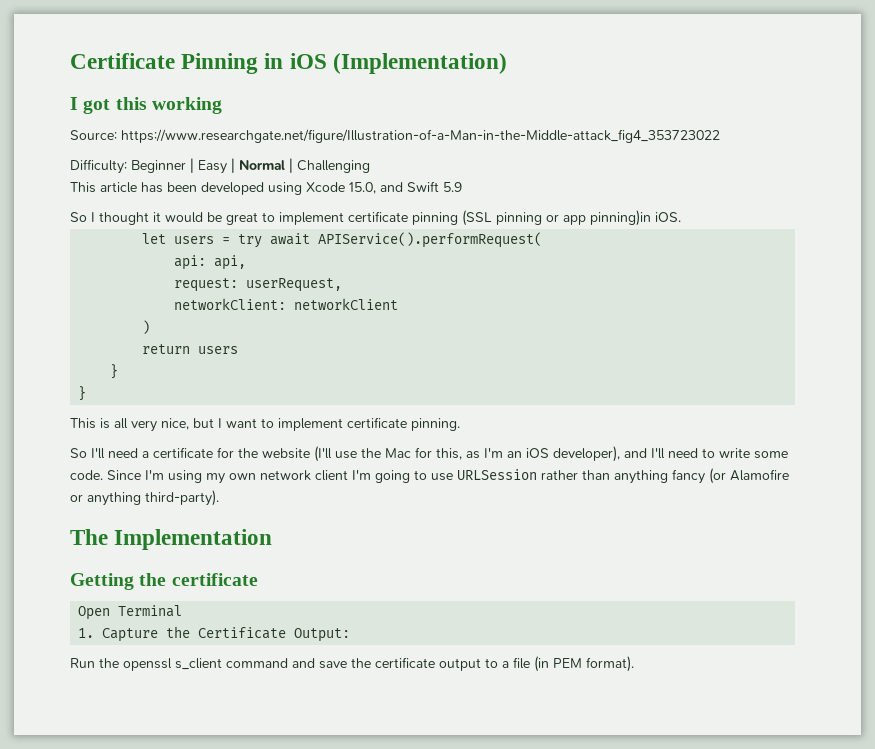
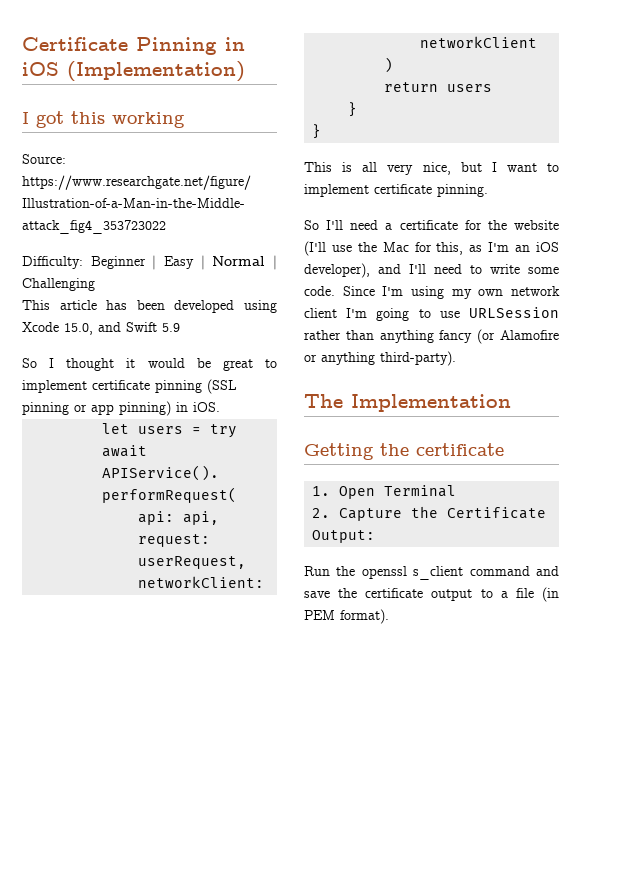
- So I thought it would be great to implement certificate pinning (SSL pinning or app pinning)in iOS.
+ So I thought it would be great to implement certificate pinning (SSL pinning or app pinning) in iOS.
- Open Terminal
+ 1. Open Terminal
- 1. Capture the Certificate Output:
+ 2. Capture the Certificate Output:

